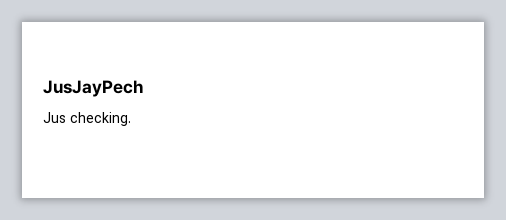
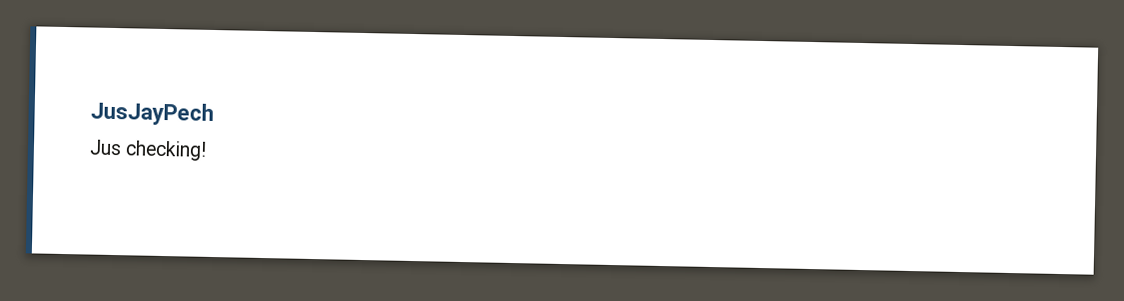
- Jus checking.
+ Jus checking!

